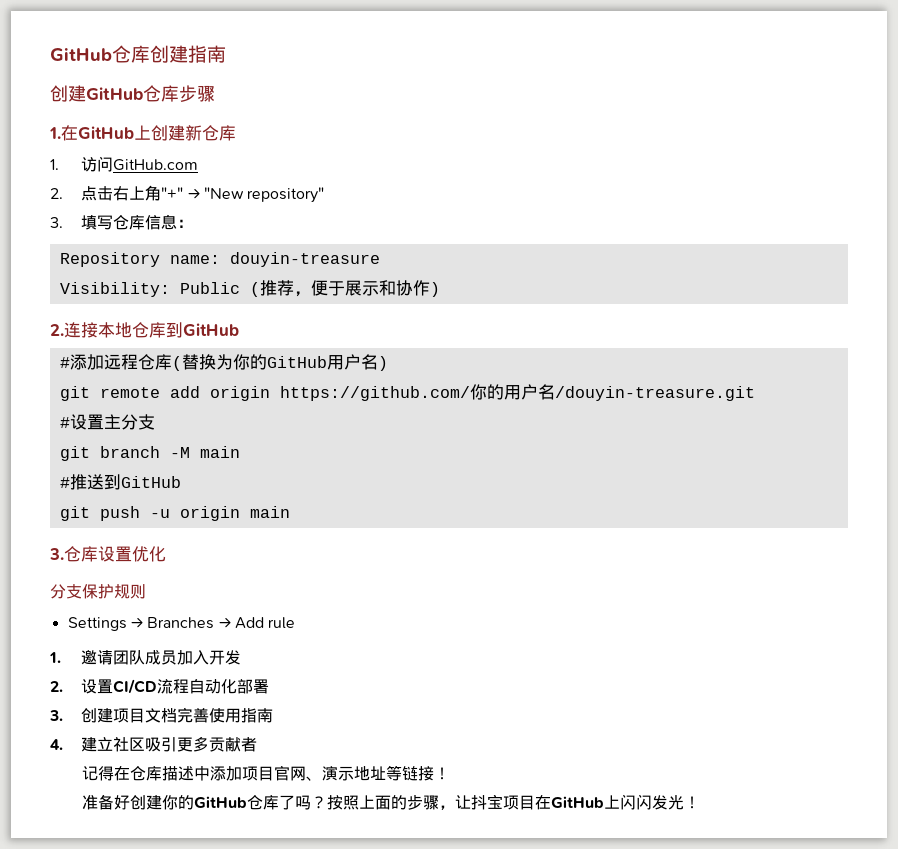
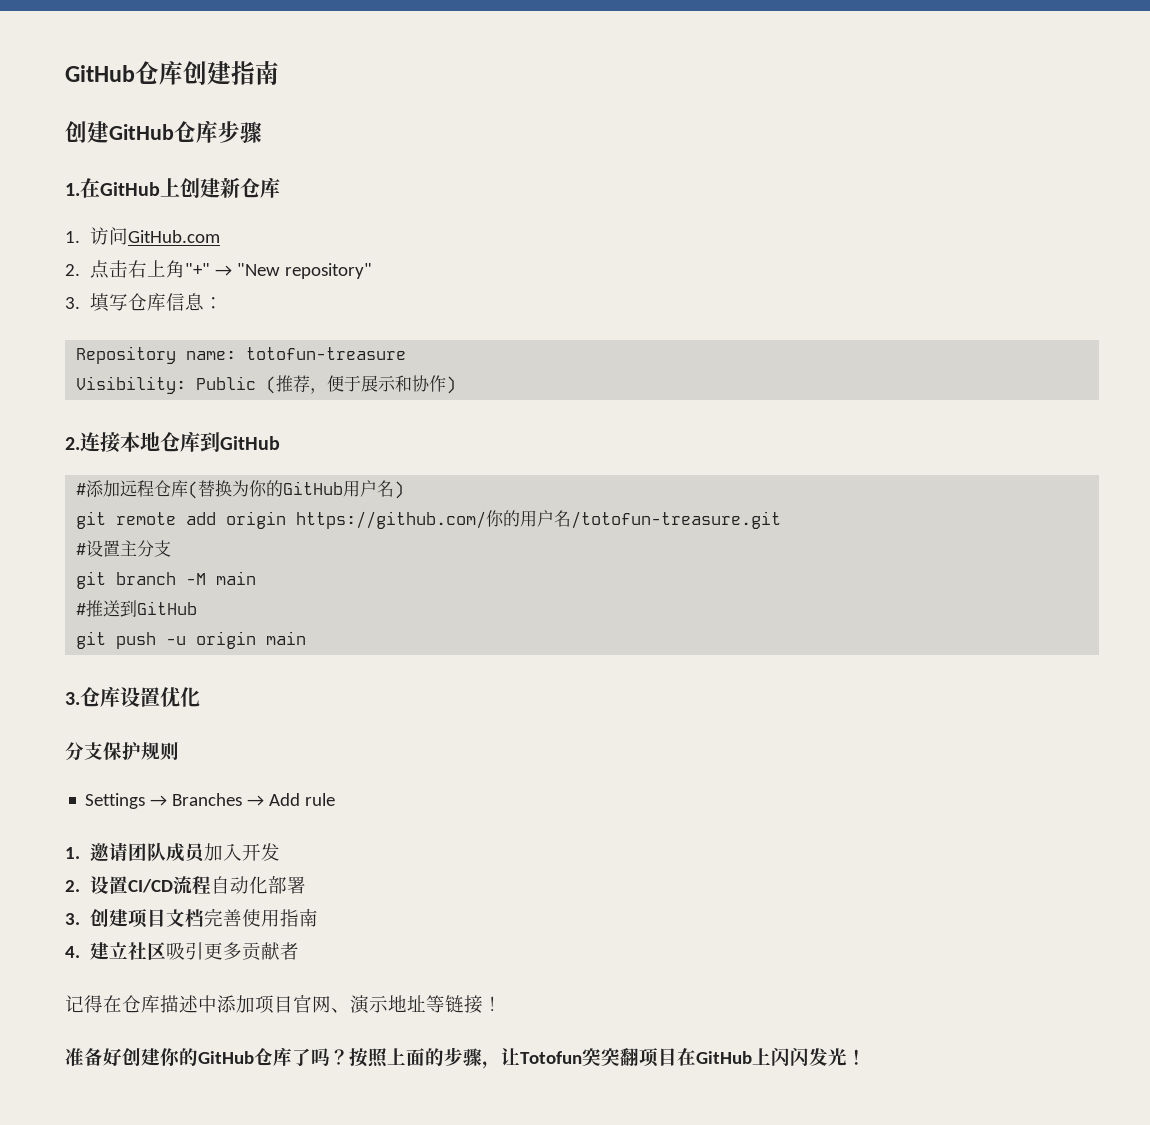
- Repository name: douyin-treasure
+ Repository name: totofun-treasure
- git remote add origin https://github.com/你的用户名/douyin-treasure.git
+ git remote add origin https://github.com/你的用户名/totofun-treasure.git
- 按照上面的步骤，让抖宝项目在GitHub上闪闪发光！
+ 按照上面的步骤，让Totofun突突翻项目在GitHub上闪闪发光！

